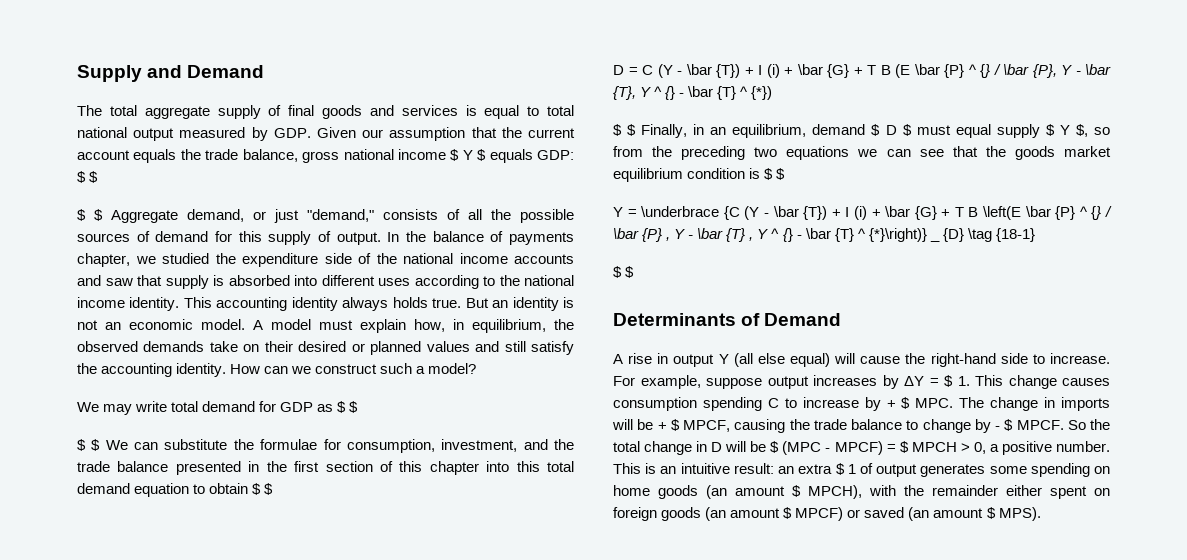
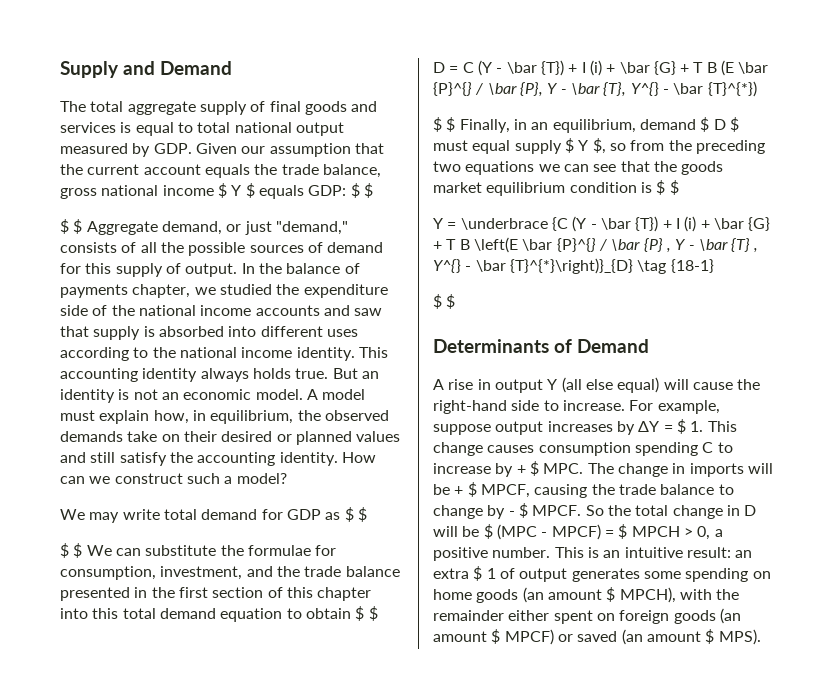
- D = C (Y - \bar {T}) + I (i) + \bar {G} + T B (E \bar {P} ^ {} / \bar {P}, Y - \bar {T}, Y ^ {} - \bar {T} ^ {*})
+ D = C (Y - \bar {T}) + I (i) + \bar {G} + T B (E \bar {P}^{} / \bar {P}, Y - \bar {T}, Y^{} - \bar {T}^{*})
- Y = \underbrace {C (Y - \bar {T}) + I (i) + \bar {G} + T B \left(E \bar {P} ^ {} / \bar {P} , Y - \bar {T} , Y ^ {} - \bar {T} ^ {*}\right)} _ {D} \tag {18-1}
+ Y = \underbrace {C (Y - \bar {T}) + I (i) + \bar {G} + T B \left(E \bar {P}^{} / \bar {P} , Y - \bar {T} , Y^{} - \bar {T}^{*}\right)}_{D} \tag {18-1}

